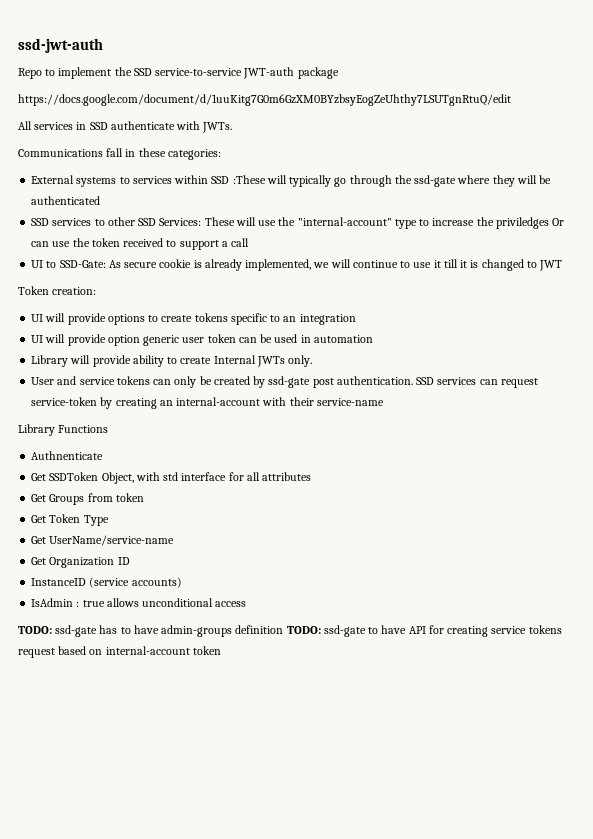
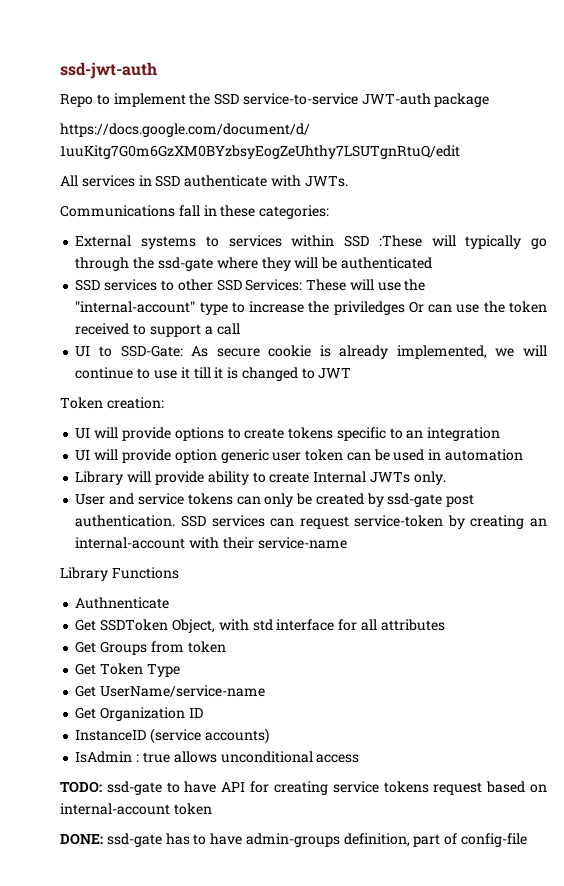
- TODO: ssd-gate has to have admin-groups definition TODO: ssd-gate to have API for creating service tokens request based on internal-account token
+ TODO: ssd-gate to have API for creating service tokens request based on internal-account token
+ DONE: ssd-gate has to have admin-groups definition, part of config-file

